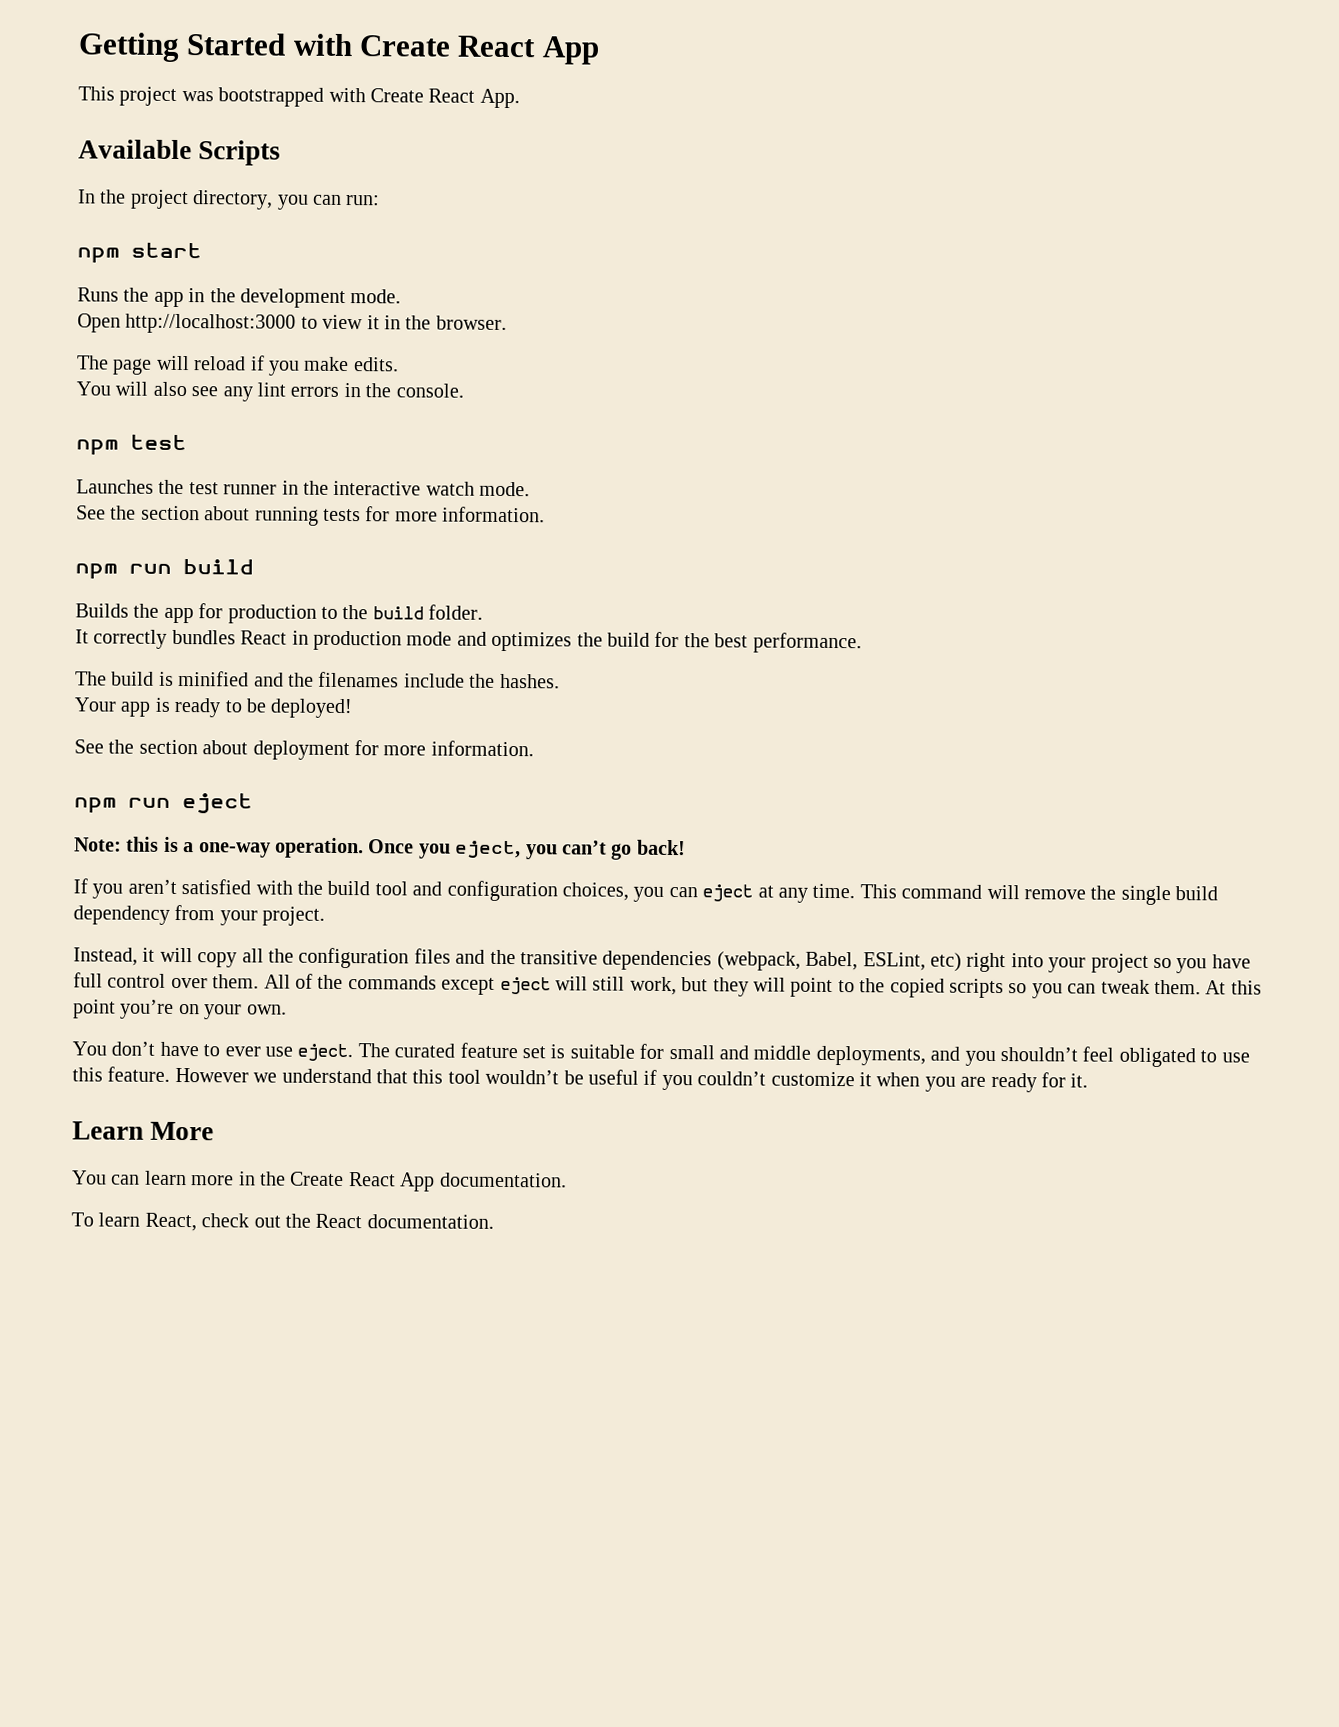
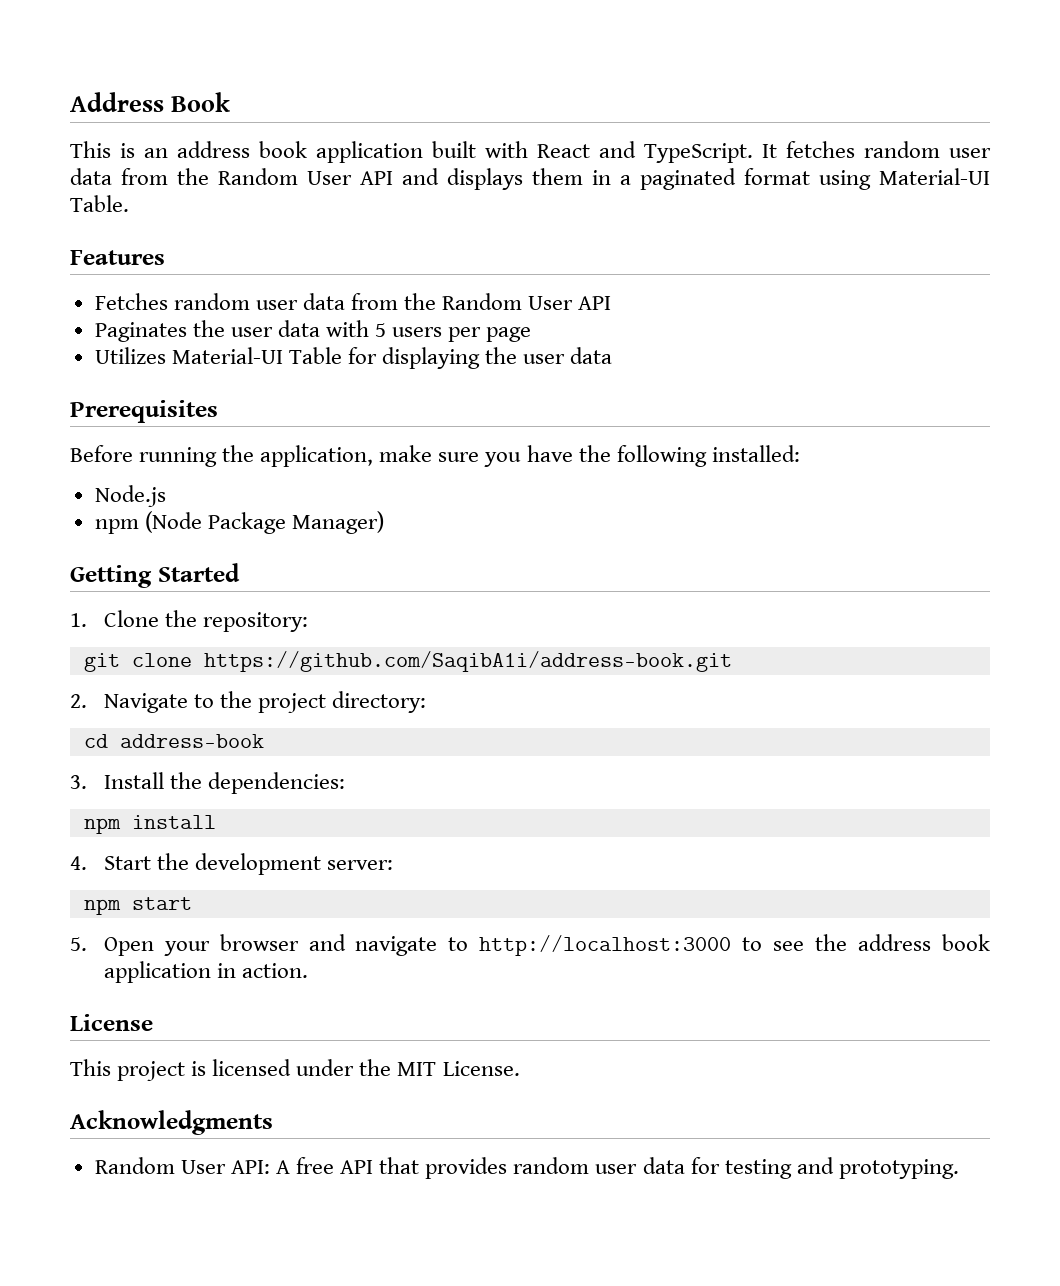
- Getting Started with Create React App
- This project was bootstrapped with Create React App.
- Available Scripts
- In the project directory, you can run:
+ Address Book
+ This is an address book application built with React and TypeScript. It fetches random user data from the Random User API and displays them in a paginated format using Material-UI Table.
+ Features
+ Fetches random user data from the Random User API
+ Paginates the user data with 5 users per page
+ Utilizes Material-UI Table for displaying the user data
+ Prerequisites
+ Before running the application, make sure you have the following installed:
+ Node.js
+ npm (Node Package Manager)
+ Getting Started
+ 1. Clone the repository:
+ git clone https://github.com/SaqibA1i/address-book.git
+ 2. Navigate to the project directory:
+ cd address-book
+ 3. Install the dependencies:
+ npm install
+ 4. Start the development server:
  npm start
- Runs the app in the development mode.
- Open http://localhost:3000 to view it in the browser.
- The page will reload if you make edits.
- You will also see any lint errors in the console.
- npm test
- Launches the test runner in the interactive watch mode.
- See the section about running tests for more information.
- npm run build
- Builds the app for production to the build folder.
- It correctly bundles React in production mode and optimizes the build for the best performance.
- The build is minified and the filenames include the hashes.
- Your app is ready to be deployed!
- See the section about deployment for more information.
- npm run eject
- Note: this is a one-way operation. Once you eject, you can’t go back!
- If you aren’t satisfied with the build tool and configuration choices, you can eject at any time. This command will remove the single build dependency from your project.
- Instead, it will copy all the configuration files and the transitive dependencies (webpack, Babel, ESLint, etc) right into your project so you have full control over them. All of the commands except eject will still work, but they will point to the copied scripts so you can tweak them. At this point you’re on your own.
- You don’t have to ever use eject. The curated feature set is suitable for small and middle deployments, and you shouldn’t feel obligated to use this feature. However we understand that this tool wouldn’t be useful if you couldn’t customize it when you are ready for it.
- Learn More
- You can learn more in the Create React App documentation.
- To learn React, check out the React documentation.
+ 5. Open your browser and navigate to http://localhost:3000 to see the address book application in action.
+ License
+ This project is licensed under the MIT License.
+ Acknowledgments
+ Random User API: A free API that provides random user data for testing and prototyping.

